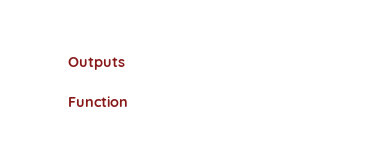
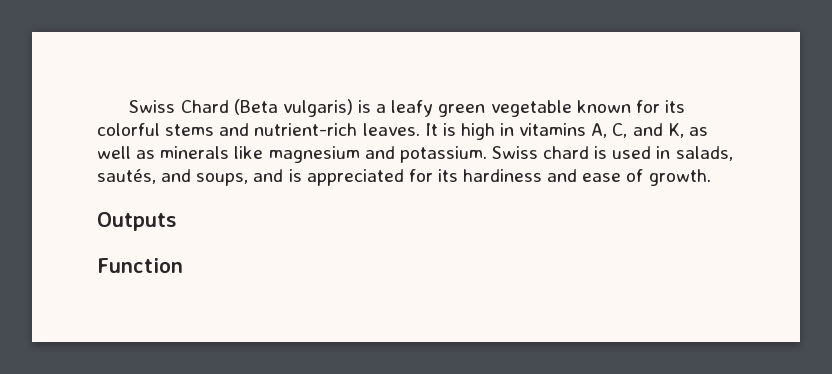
+ Swiss Chard (Beta vulgaris) is a leafy green vegetable known for its colorful stems and nutrient-rich leaves. It is high in vitamins A, C, and K, as well as minerals like magnesium and potassium. Swiss chard is used in salads, sautés, and soups, and is appreciated for its hardiness and ease of growth.

